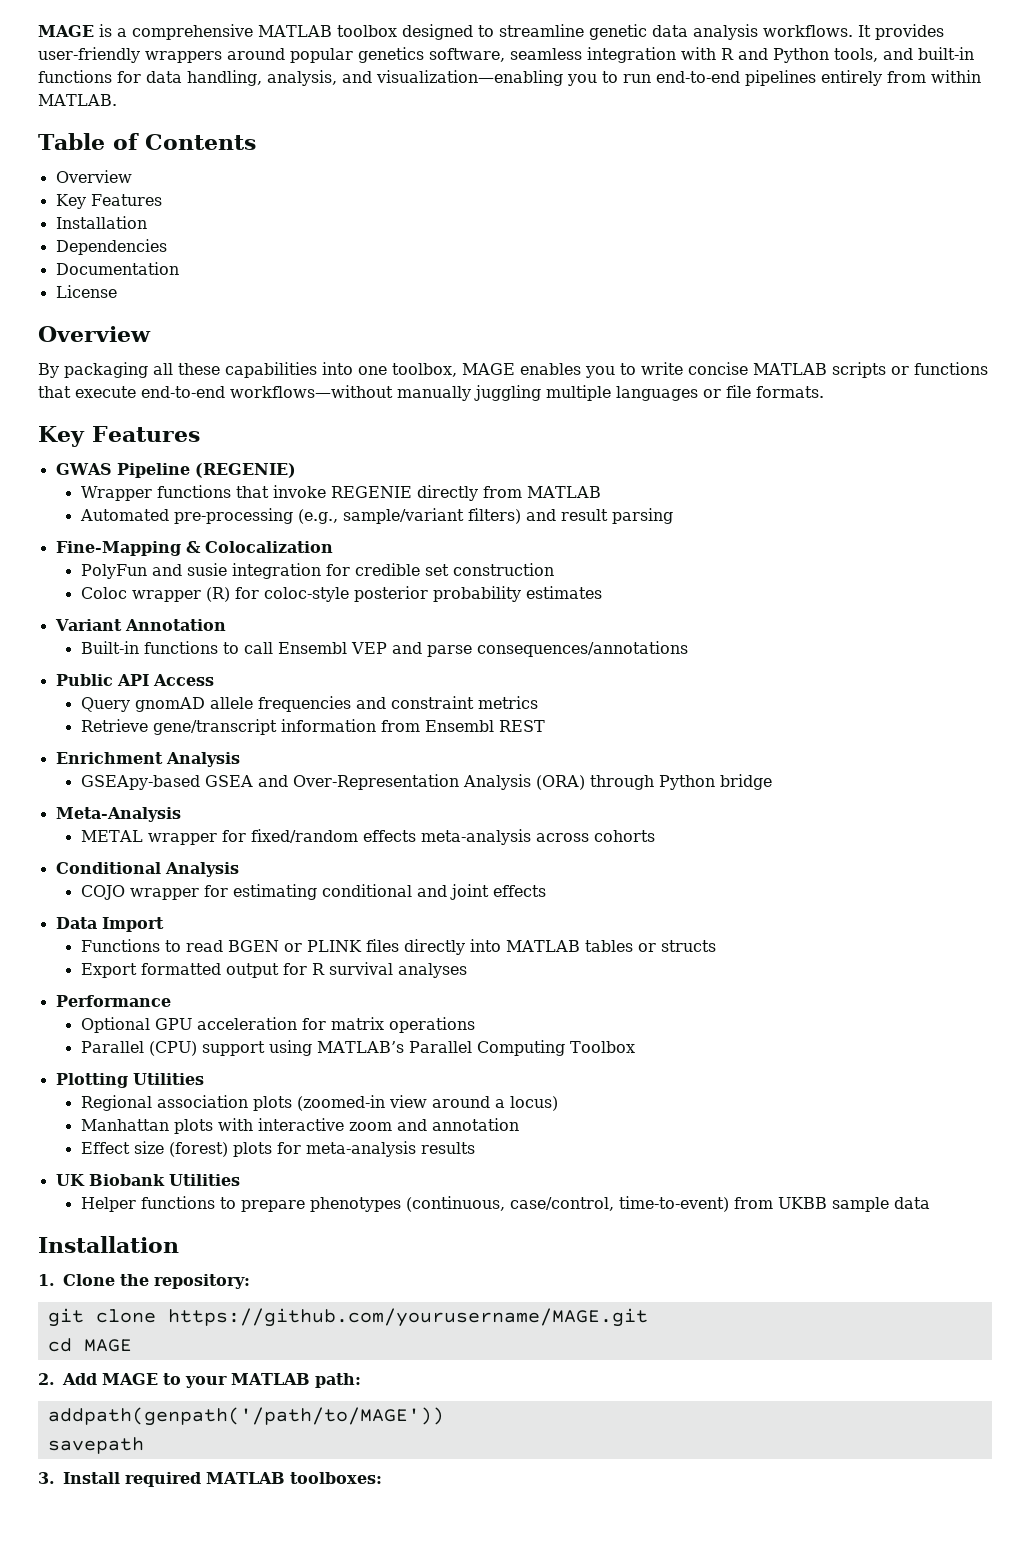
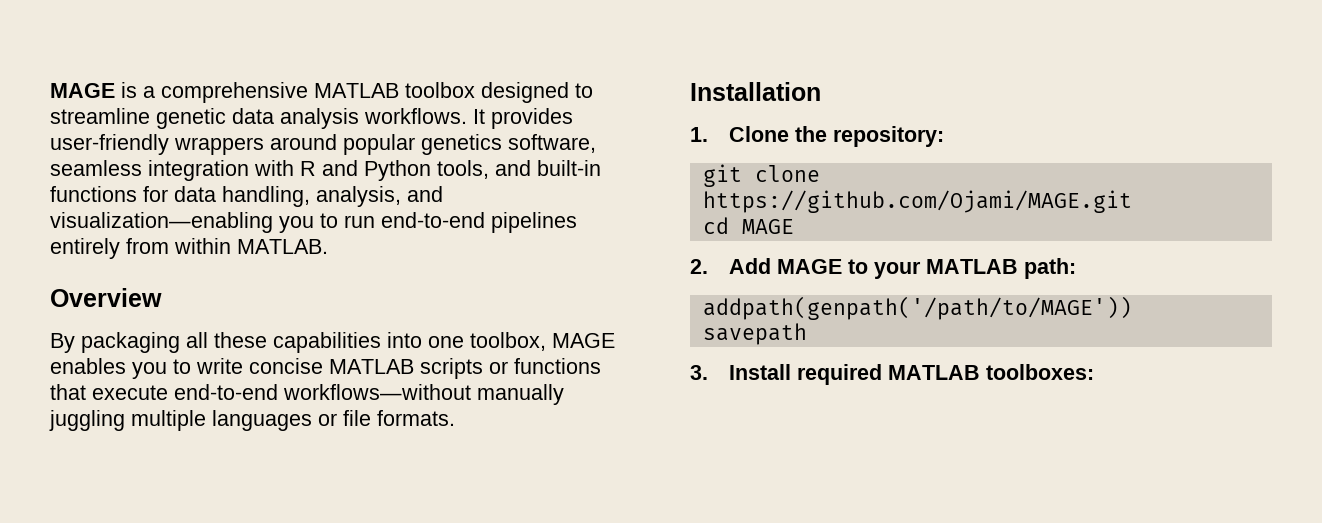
- Table of Contents
- Overview
- Key Features
- Installation
- Dependencies
- Documentation
- License
  By packaging all these capabilities into one toolbox, MAGE enables you to write concise MATLAB scripts or functions that execute end-to-end workflows—without manually juggling multiple languages or file formats.
- Key Features
- GWAS Pipeline (REGENIE)
- Wrapper functions that invoke REGENIE directly from MATLAB
- Automated pre-processing (e.g., sample/variant filters) and result parsing
- Fine-Mapping & Colocalization
- PolyFun and susie integration for credible set construction
- Coloc wrapper (R) for coloc-style posterior probability estimates
- Variant Annotation
- Built-in functions to call Ensembl VEP and parse consequences/annotations
- Public API Access
- Query gnomAD allele frequencies and constraint metrics
- Retrieve gene/transcript information from Ensembl REST
- Enrichment Analysis
- GSEApy-based GSEA and Over-Representation Analysis (ORA) through Python bridge
- Meta-Analysis
- METAL wrapper for fixed/random effects meta-analysis across cohorts
- Conditional Analysis
- COJO wrapper for estimating conditional and joint effects
- Data Import
- Functions to read BGEN or PLINK files directly into MATLAB tables or structs
- Export formatted output for R survival analyses
- Performance
- Optional GPU acceleration for matrix operations
- Parallel (CPU) support using MATLAB’s Parallel Computing Toolbox
- Plotting Utilities
- Regional association plots (zoomed‐in view around a locus)
- Manhattan plots with interactive zoom and annotation
- Effect size (forest) plots for meta-analysis results
- UK Biobank Utilities
- Helper functions to prepare phenotypes (continuous, case/control, time-to-event) from UKBB sample data
- git clone https://github.com/yourusername/MAGE.git
+ git clone https://github.com/Ojami/MAGE.git

